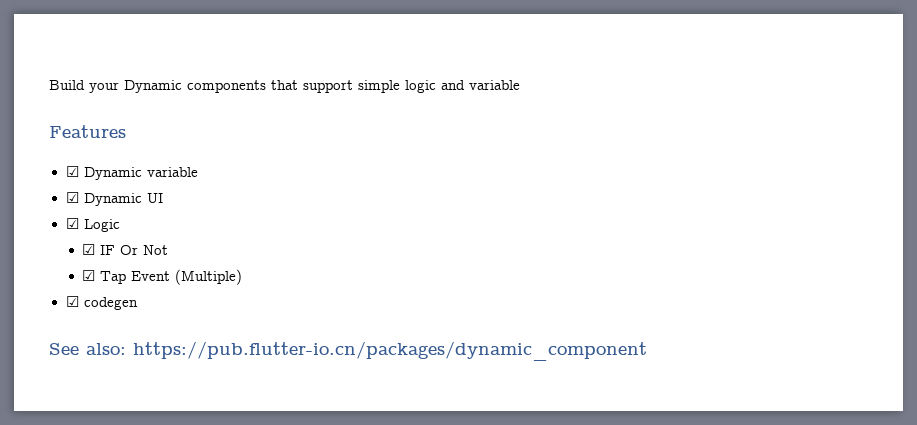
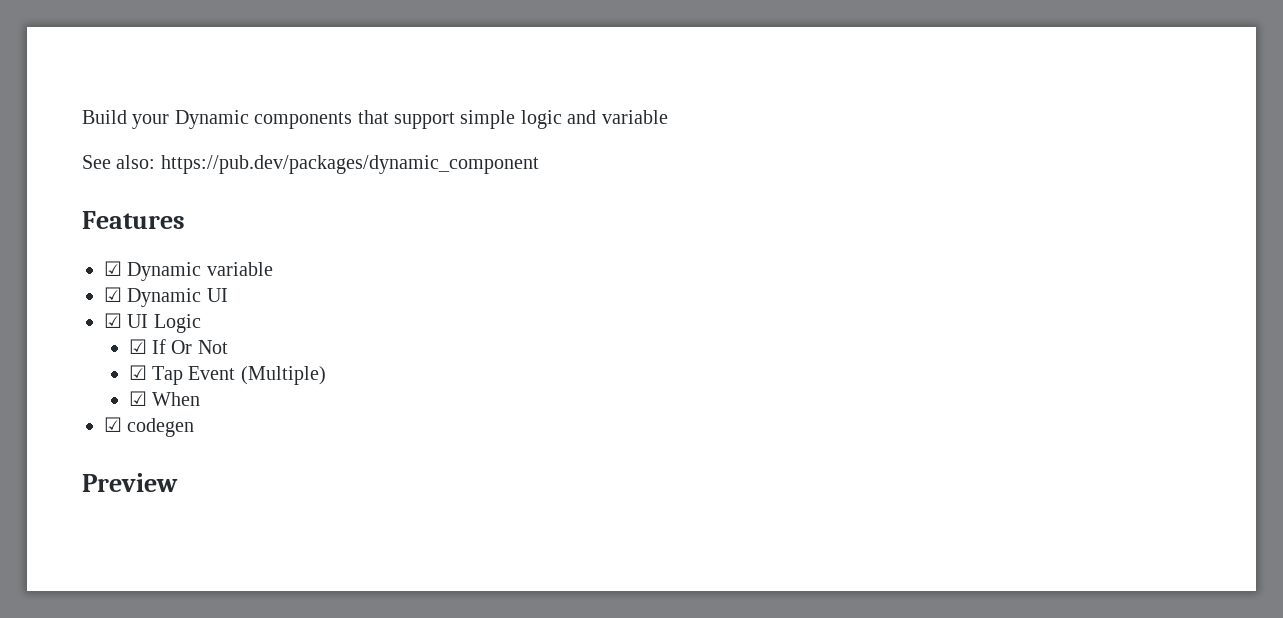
+ See also: https://pub.dev/packages/dynamic_component
- ☑ Logic
+ ☑ UI Logic
- ☑ IF Or Not
+ ☑ If Or Not
+ ☑ When
- See also: https://pub.flutter-io.cn/packages/dynamic_component
+ Preview

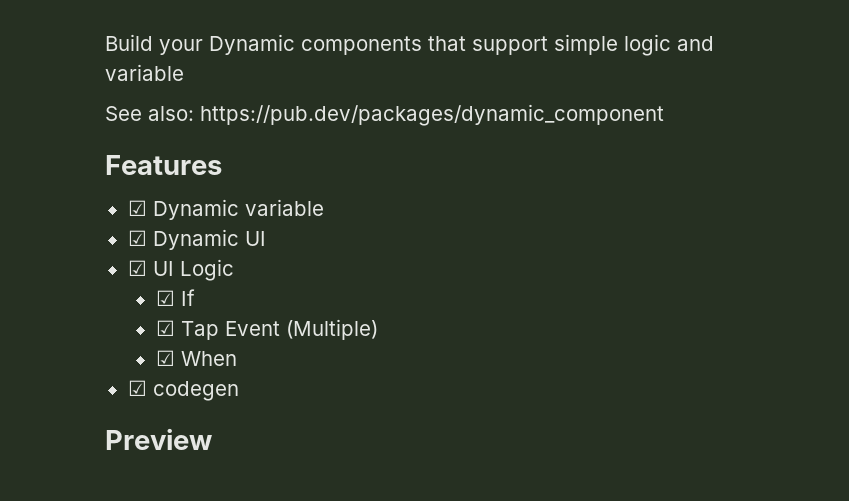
- ☑ If Or Not
+ ☑ If

